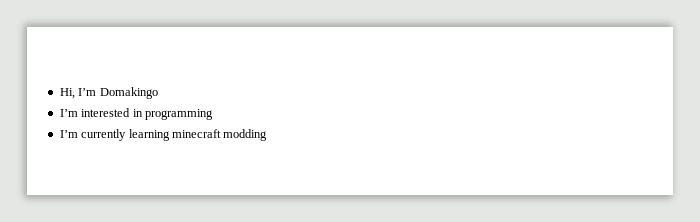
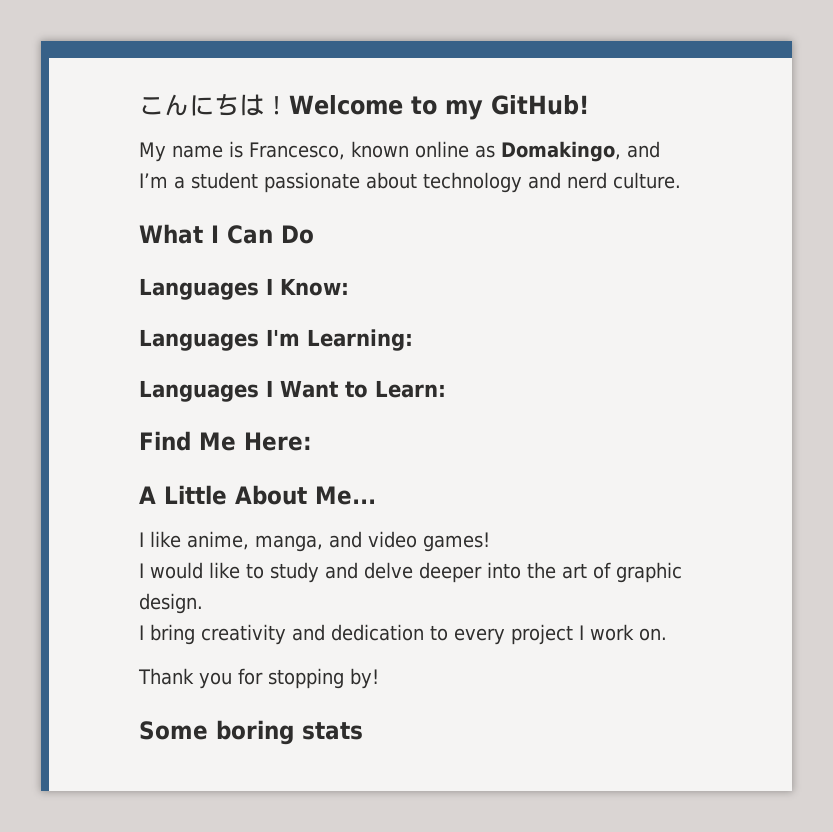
- Hi, I’m Domakingo
- I’m interested in programming
- I’m currently learning minecraft modding
+ こんにちは！Welcome to my GitHub!
+ My name is Francesco, known online as Domakingo, and I’m a student passionate about technology and nerd culture.
+ What I Can Do
+ Languages I Know:
+ Languages I'm Learning:
+ Languages I Want to Learn:
+ Find Me Here:
+ A Little About Me...
+ I like anime, manga, and video games!
+ I would like to study and delve deeper into the art of graphic design.
+ I bring creativity and dedication to every project I work on.
+ Thank you for stopping by!
+ Some boring stats

